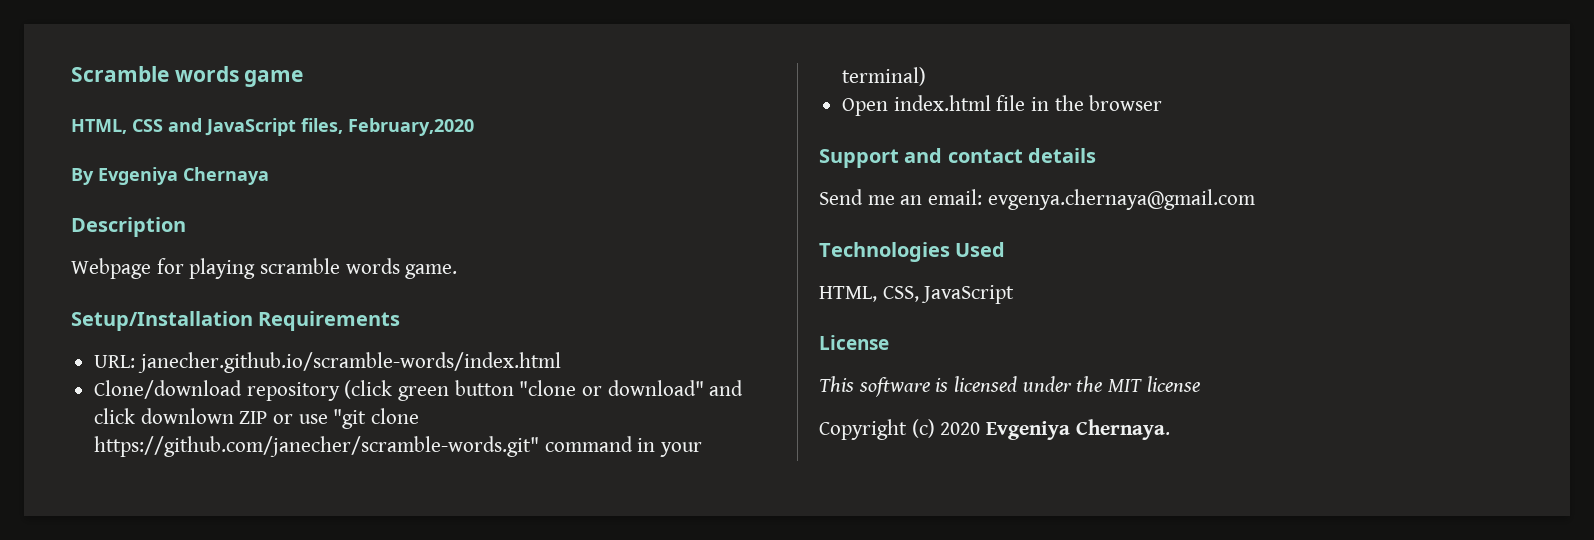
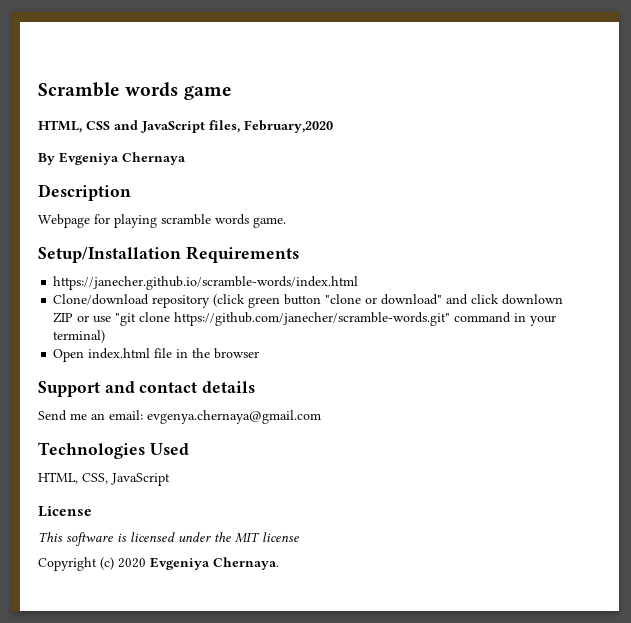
- URL: janecher.github.io/scramble-words/index.html
+ https://janecher.github.io/scramble-words/index.html

